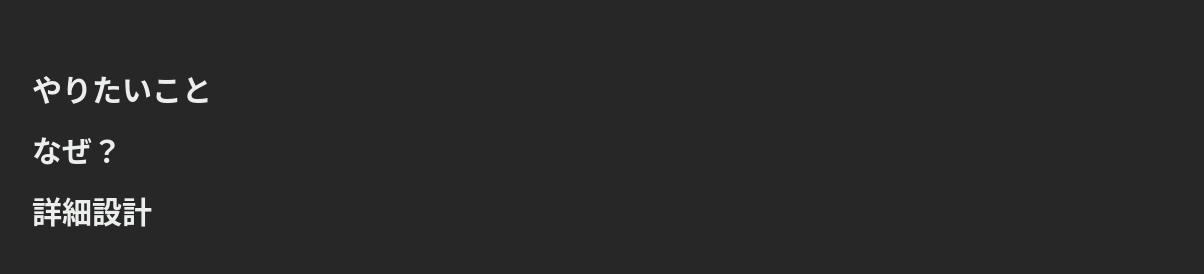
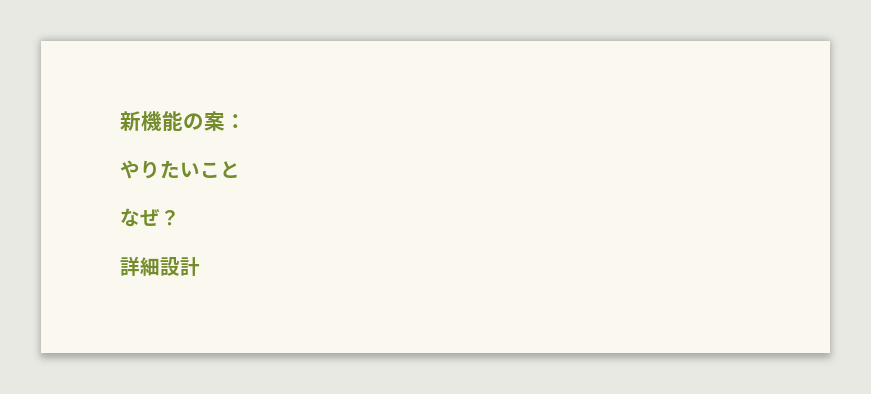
+ 新機能の案：

